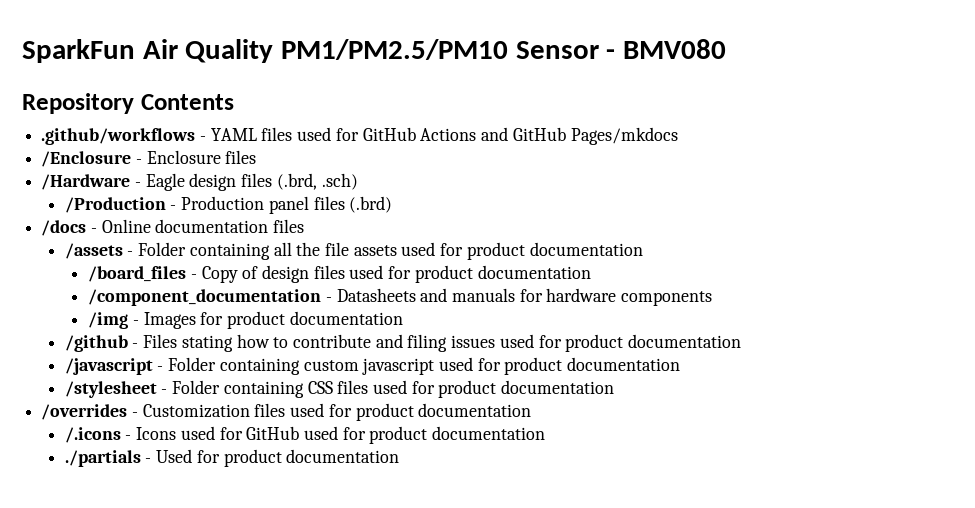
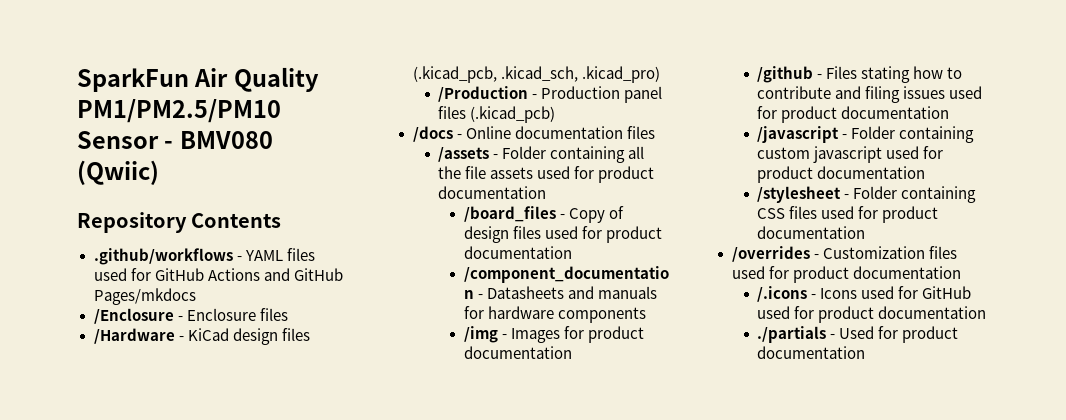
- SparkFun Air Quality PM1/PM2.5/PM10 Sensor - BMV080
+ SparkFun Air Quality PM1/PM2.5/PM10 Sensor - BMV080 (Qwiic)
- /Hardware - Eagle design files (.brd, .sch)
+ /Hardware - KiCad design files (.kicad_pcb, .kicad_sch, .kicad_pro)
- /Production - Production panel files (.brd)
+ /Production - Production panel files (.kicad_pcb)

